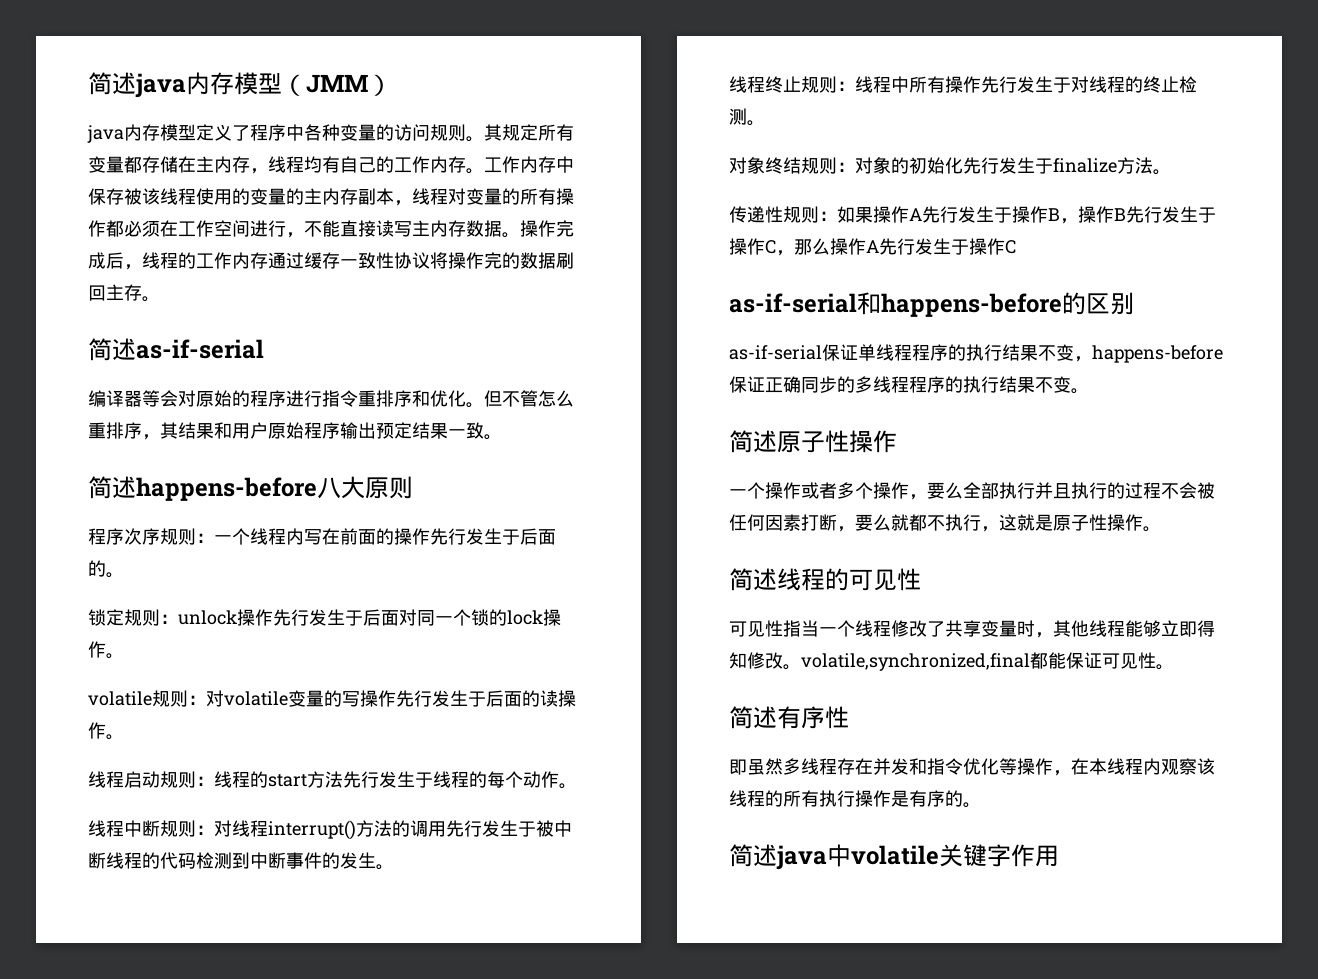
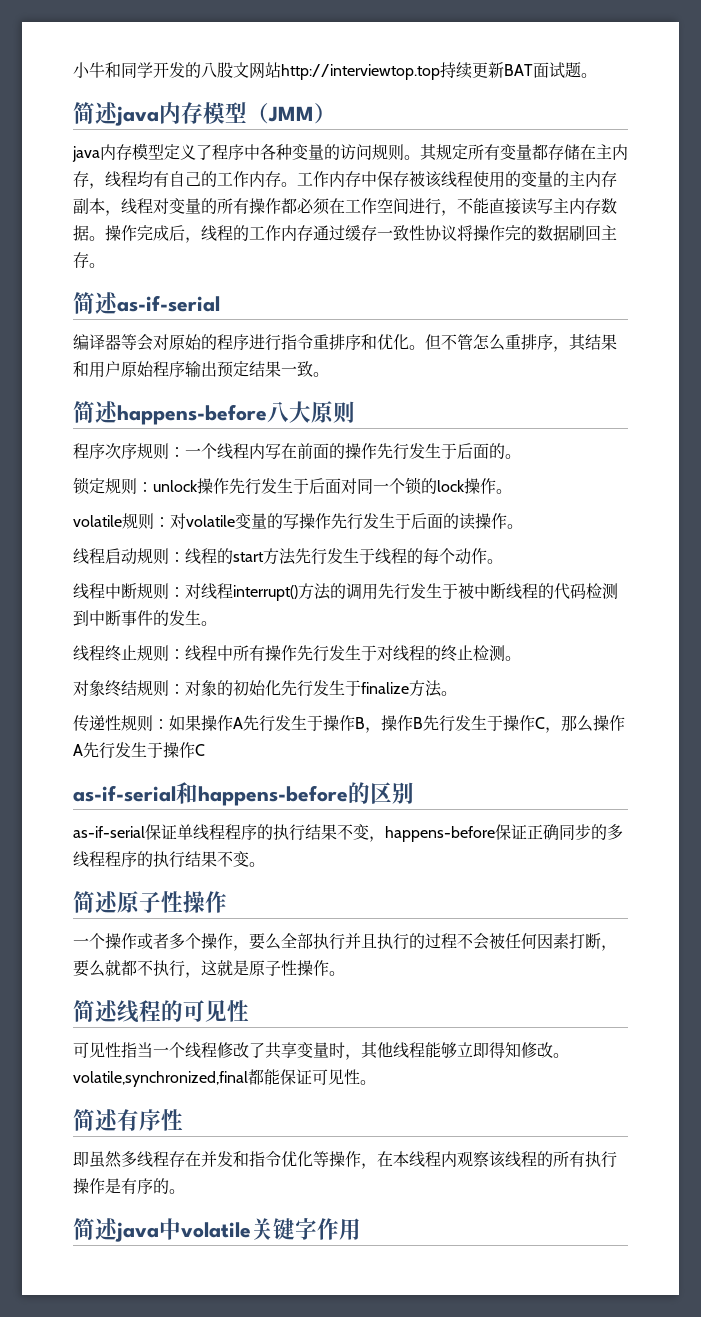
+ 小牛和同学开发的八股文网站http://interviewtop.top持续更新BAT面试题。

